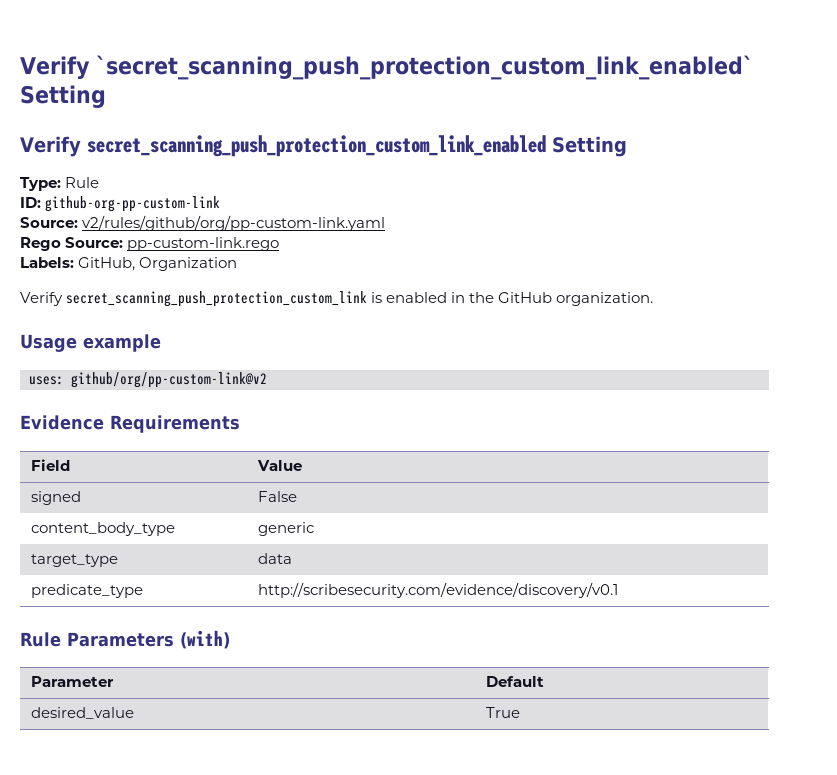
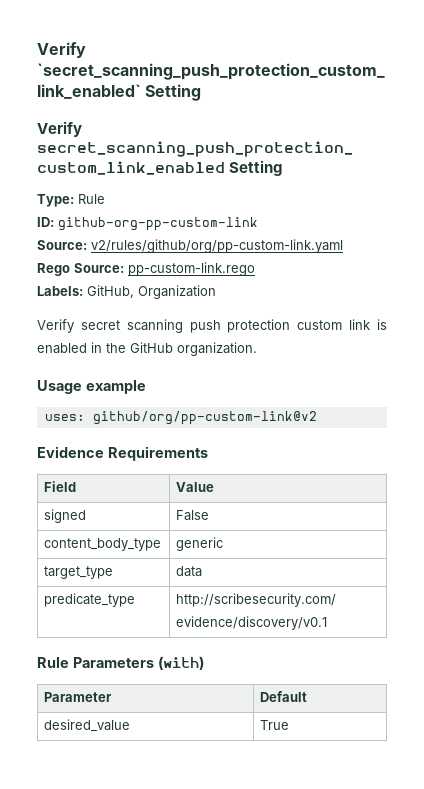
- Verify secret_scanning_push_protection_custom_link is enabled in the GitHub organization.
+ Verify secret scanning push protection custom link is enabled in the GitHub organization.

